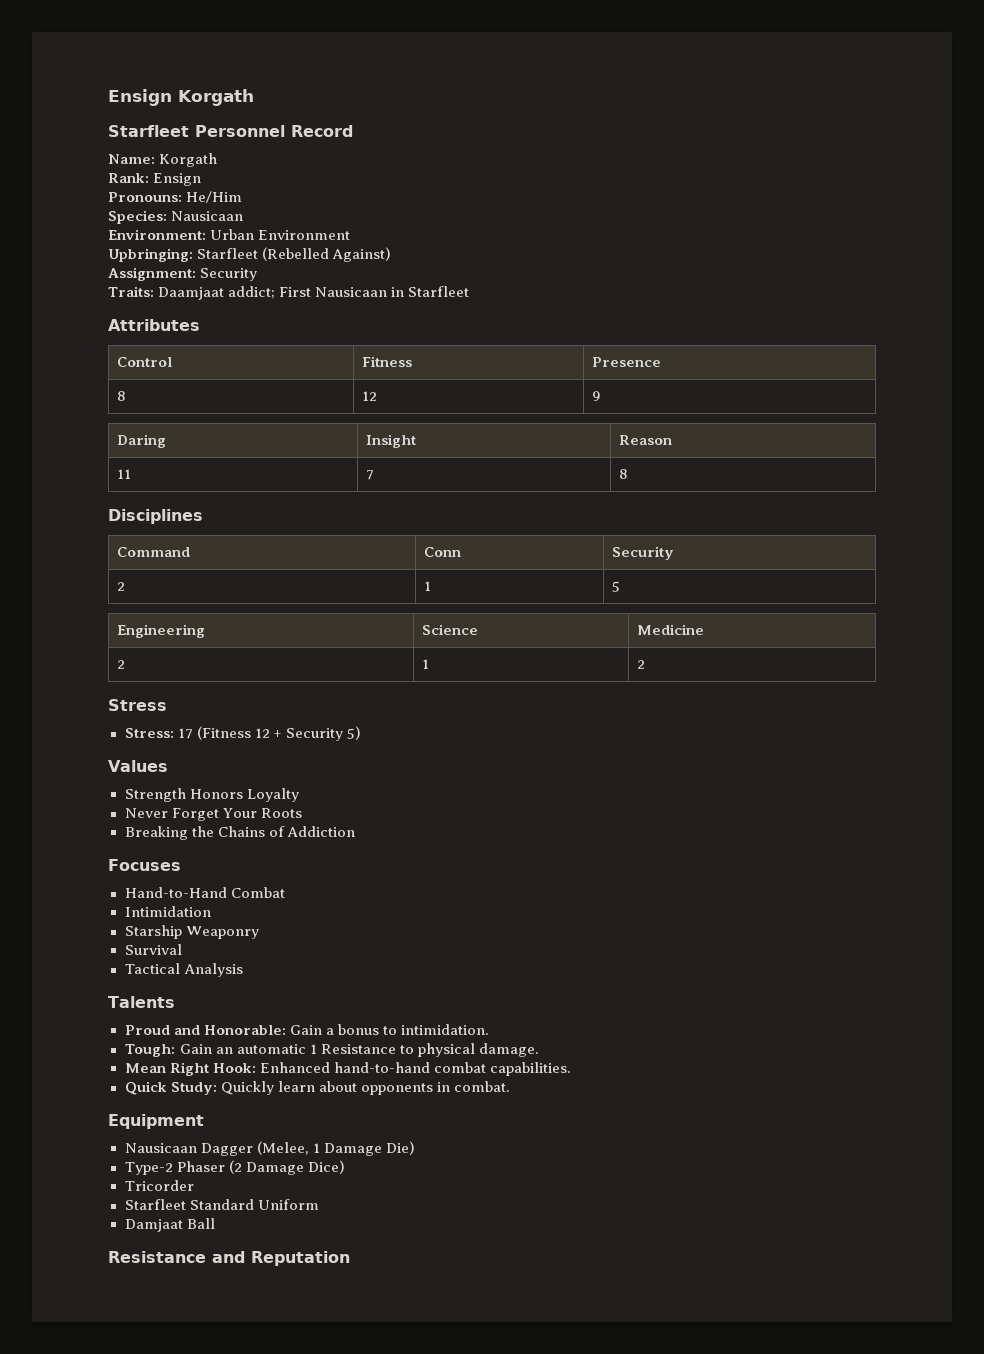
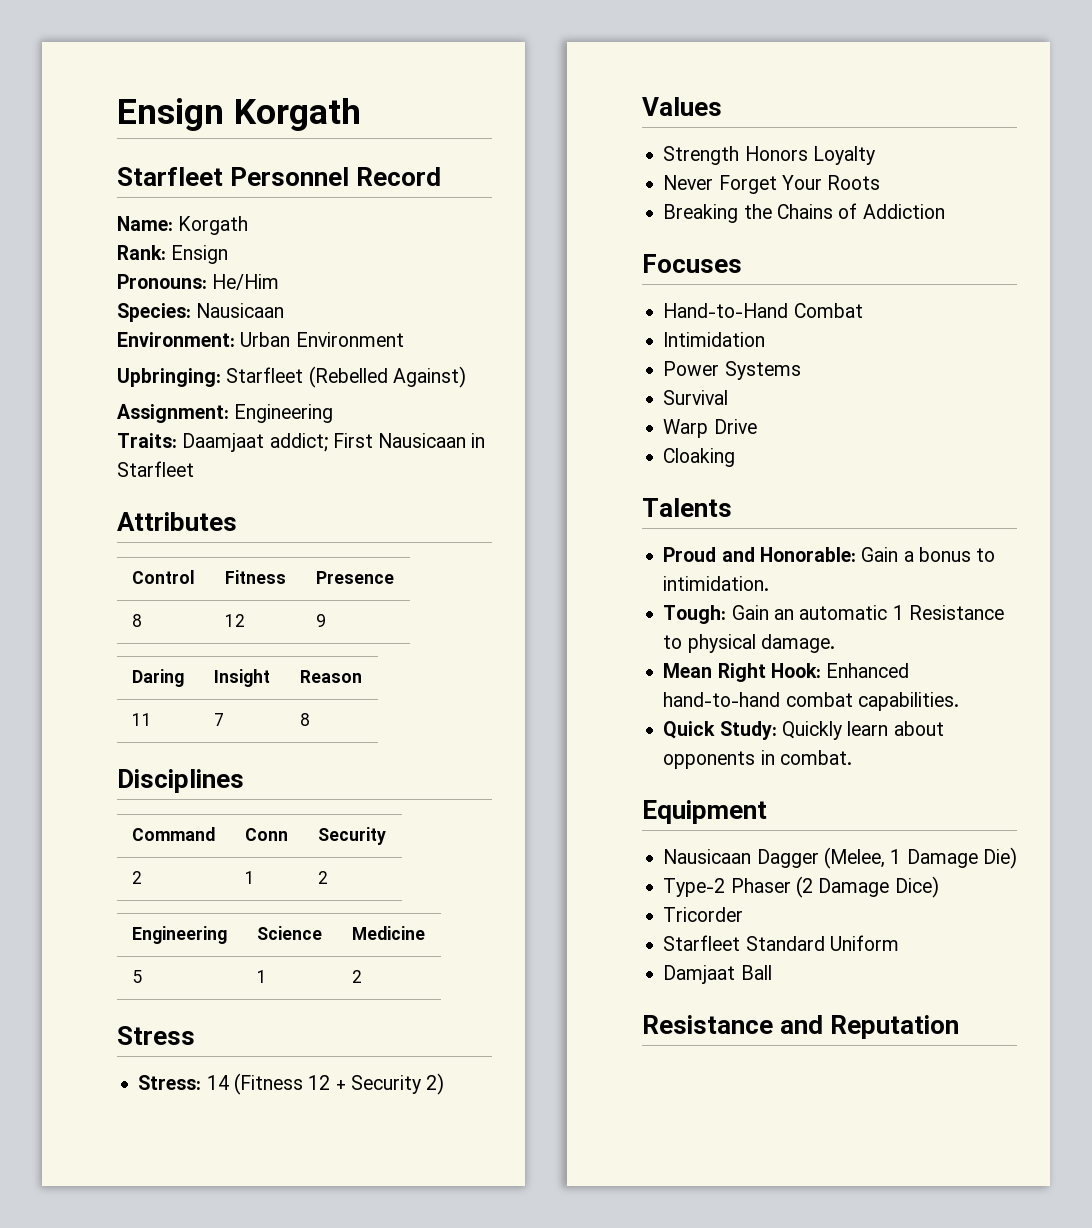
- Assignment: Security
+ Assignment: Engineering
- 2 | 1 | 5
+ 2 | 1 | 2
- 2 | 1 | 2
+ 5 | 1 | 2
- Stress: 17 (Fitness 12 + Security 5)
+ Stress: 14 (Fitness 12 + Security 2)
- Starship Weaponry
+ Power Systems
- Tactical Analysis
+ Warp Drive
+ Cloaking

